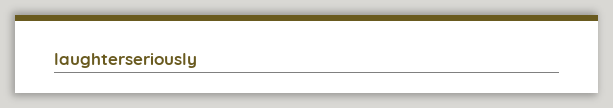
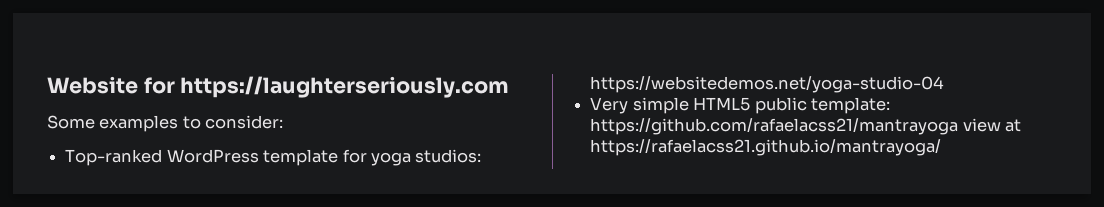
- laughterseriously
+ Website for https://laughterseriously.com
+ Some examples to consider:
+ Top-ranked WordPress template for yoga studios: https://websitedemos.net/yoga-studio-04
+ Very simple HTML5 public template: https://github.com/rafaelacss21/mantrayoga view at https://rafaelacss21.github.io/mantrayoga/

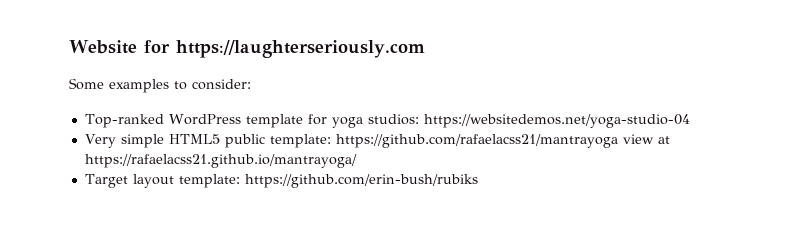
+ Target layout template: https://github.com/erin-bush/rubiks

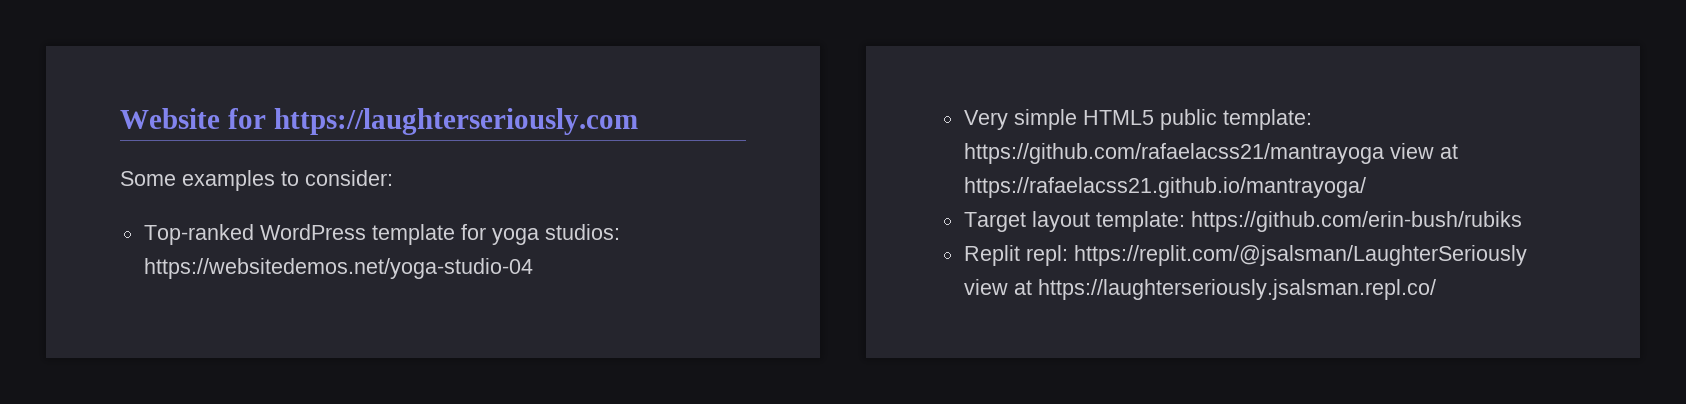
+ Replit repl: https://replit.com/@jsalsman/LaughterSeriously view at https://laughterseriously.jsalsman.repl.co/

